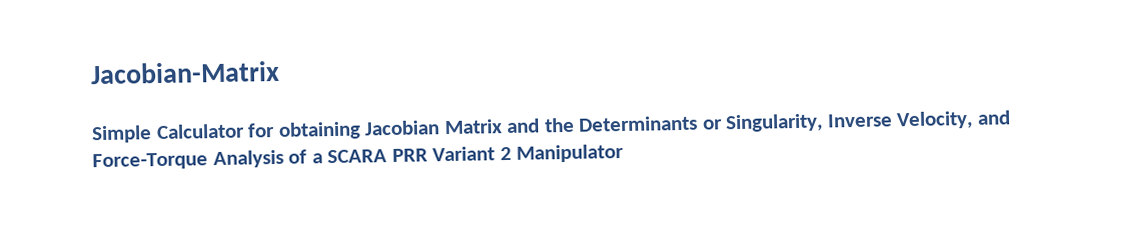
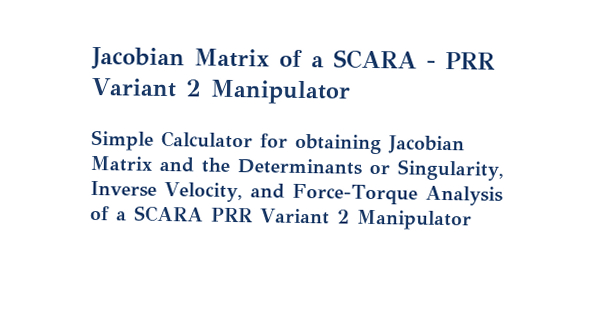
- Jacobian-Matrix
+ Jacobian Matrix of a SCARA - PRR Variant 2 Manipulator

